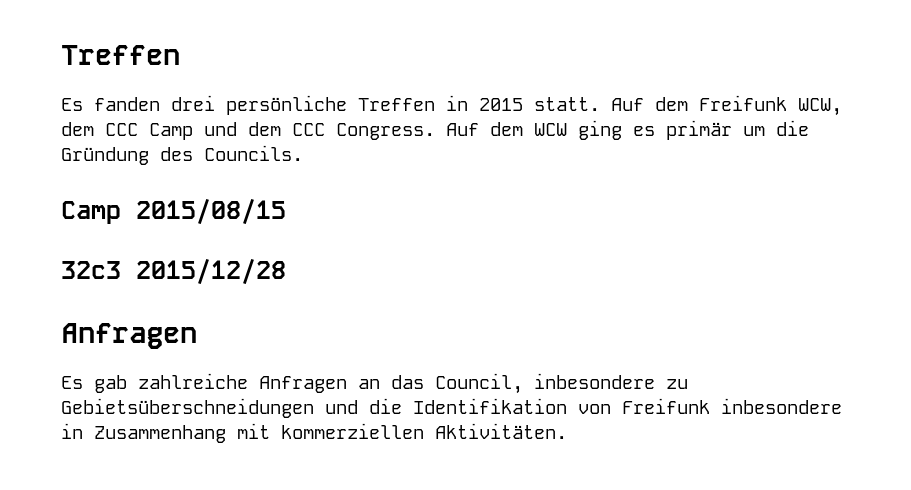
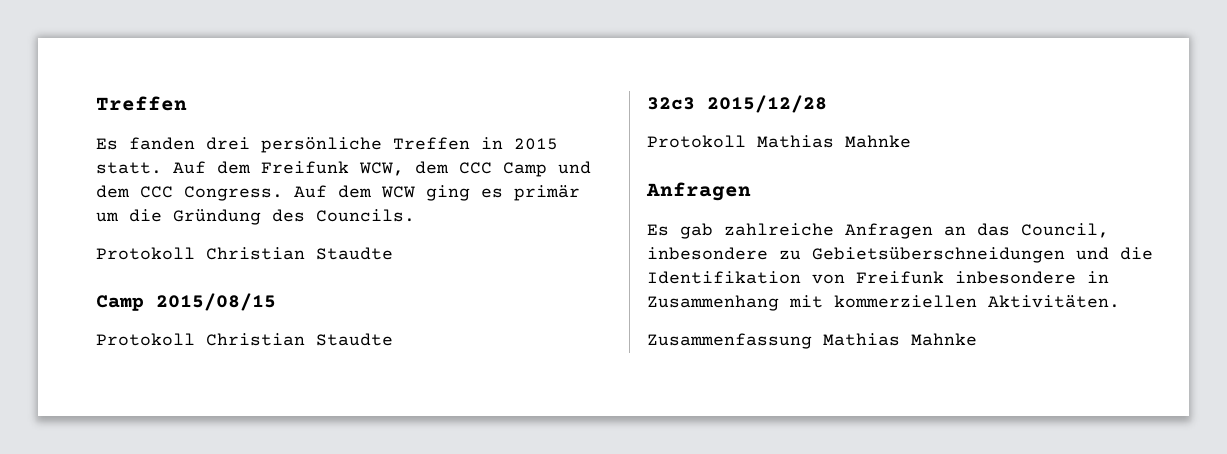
  Auf dem WCW ging es primär um die Gründung des Councils.
+ Protokoll Christian Staudte
  Camp 2015/08/15
+ Protokoll Christian Staudte
+ Protokoll Mathias Mahnke
+ Zusammenfassung Mathias Mahnke

